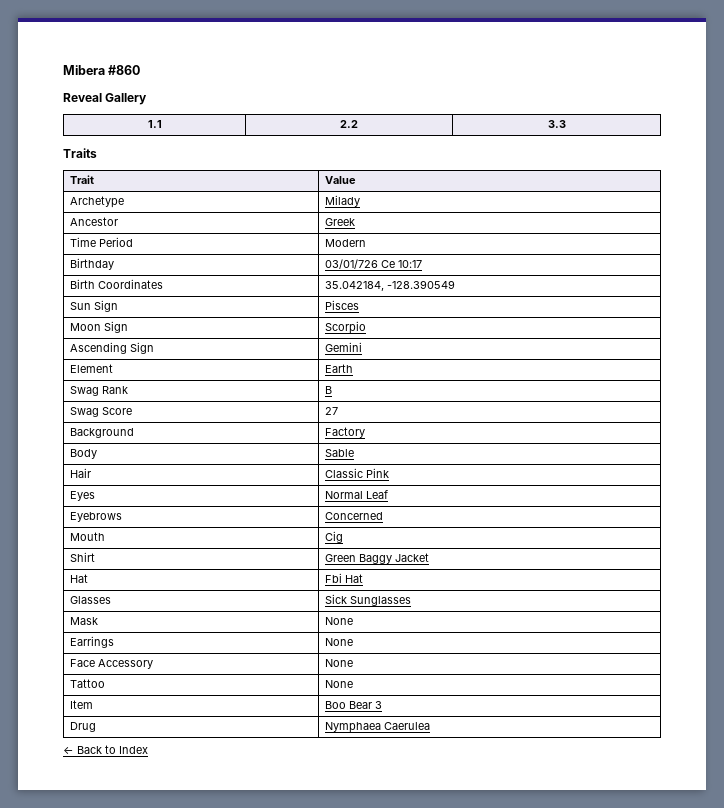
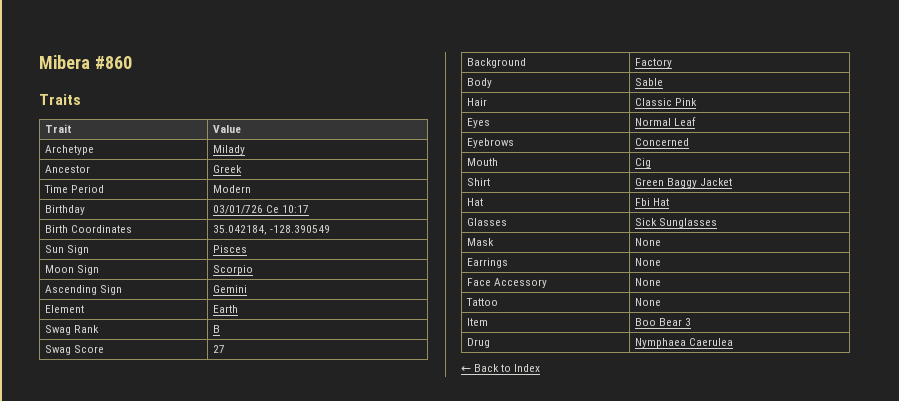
- Reveal Gallery
- 1.1 | 2.2 | 3.3

